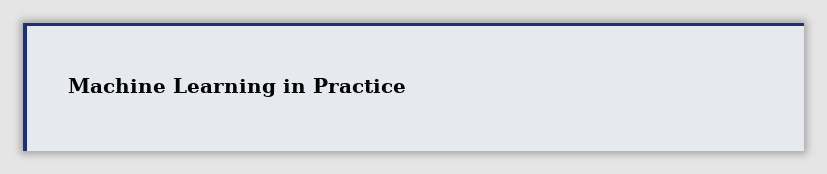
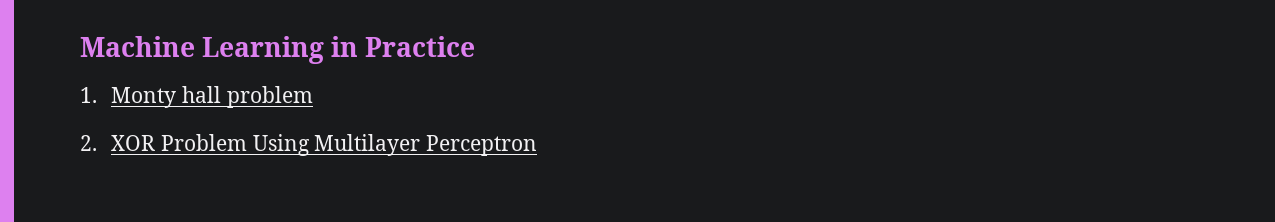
+ 1. Monty hall problem
+ 2. XOR Problem Using Multilayer Perceptron

